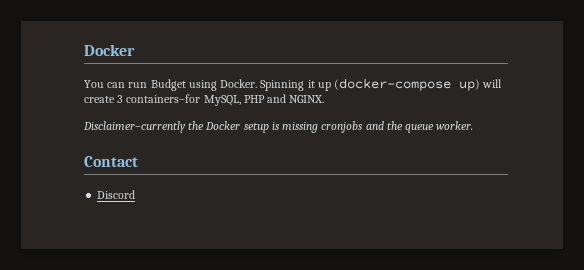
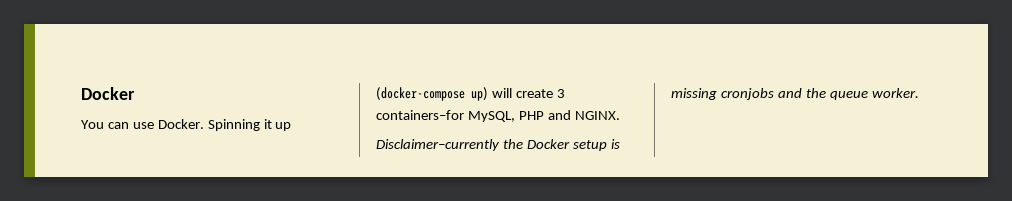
- You can run Budget using Docker.
+ You can use Docker.
- Contact
- Discord

